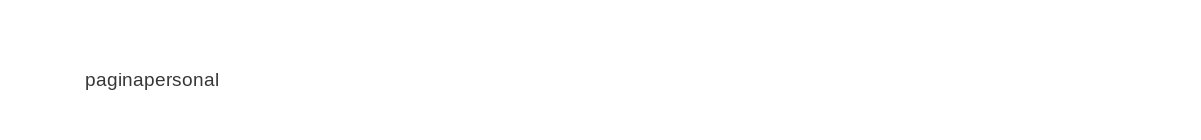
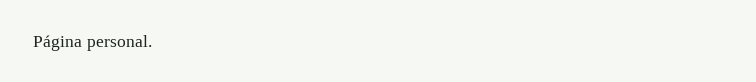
- paginapersonal
+ Página personal.

